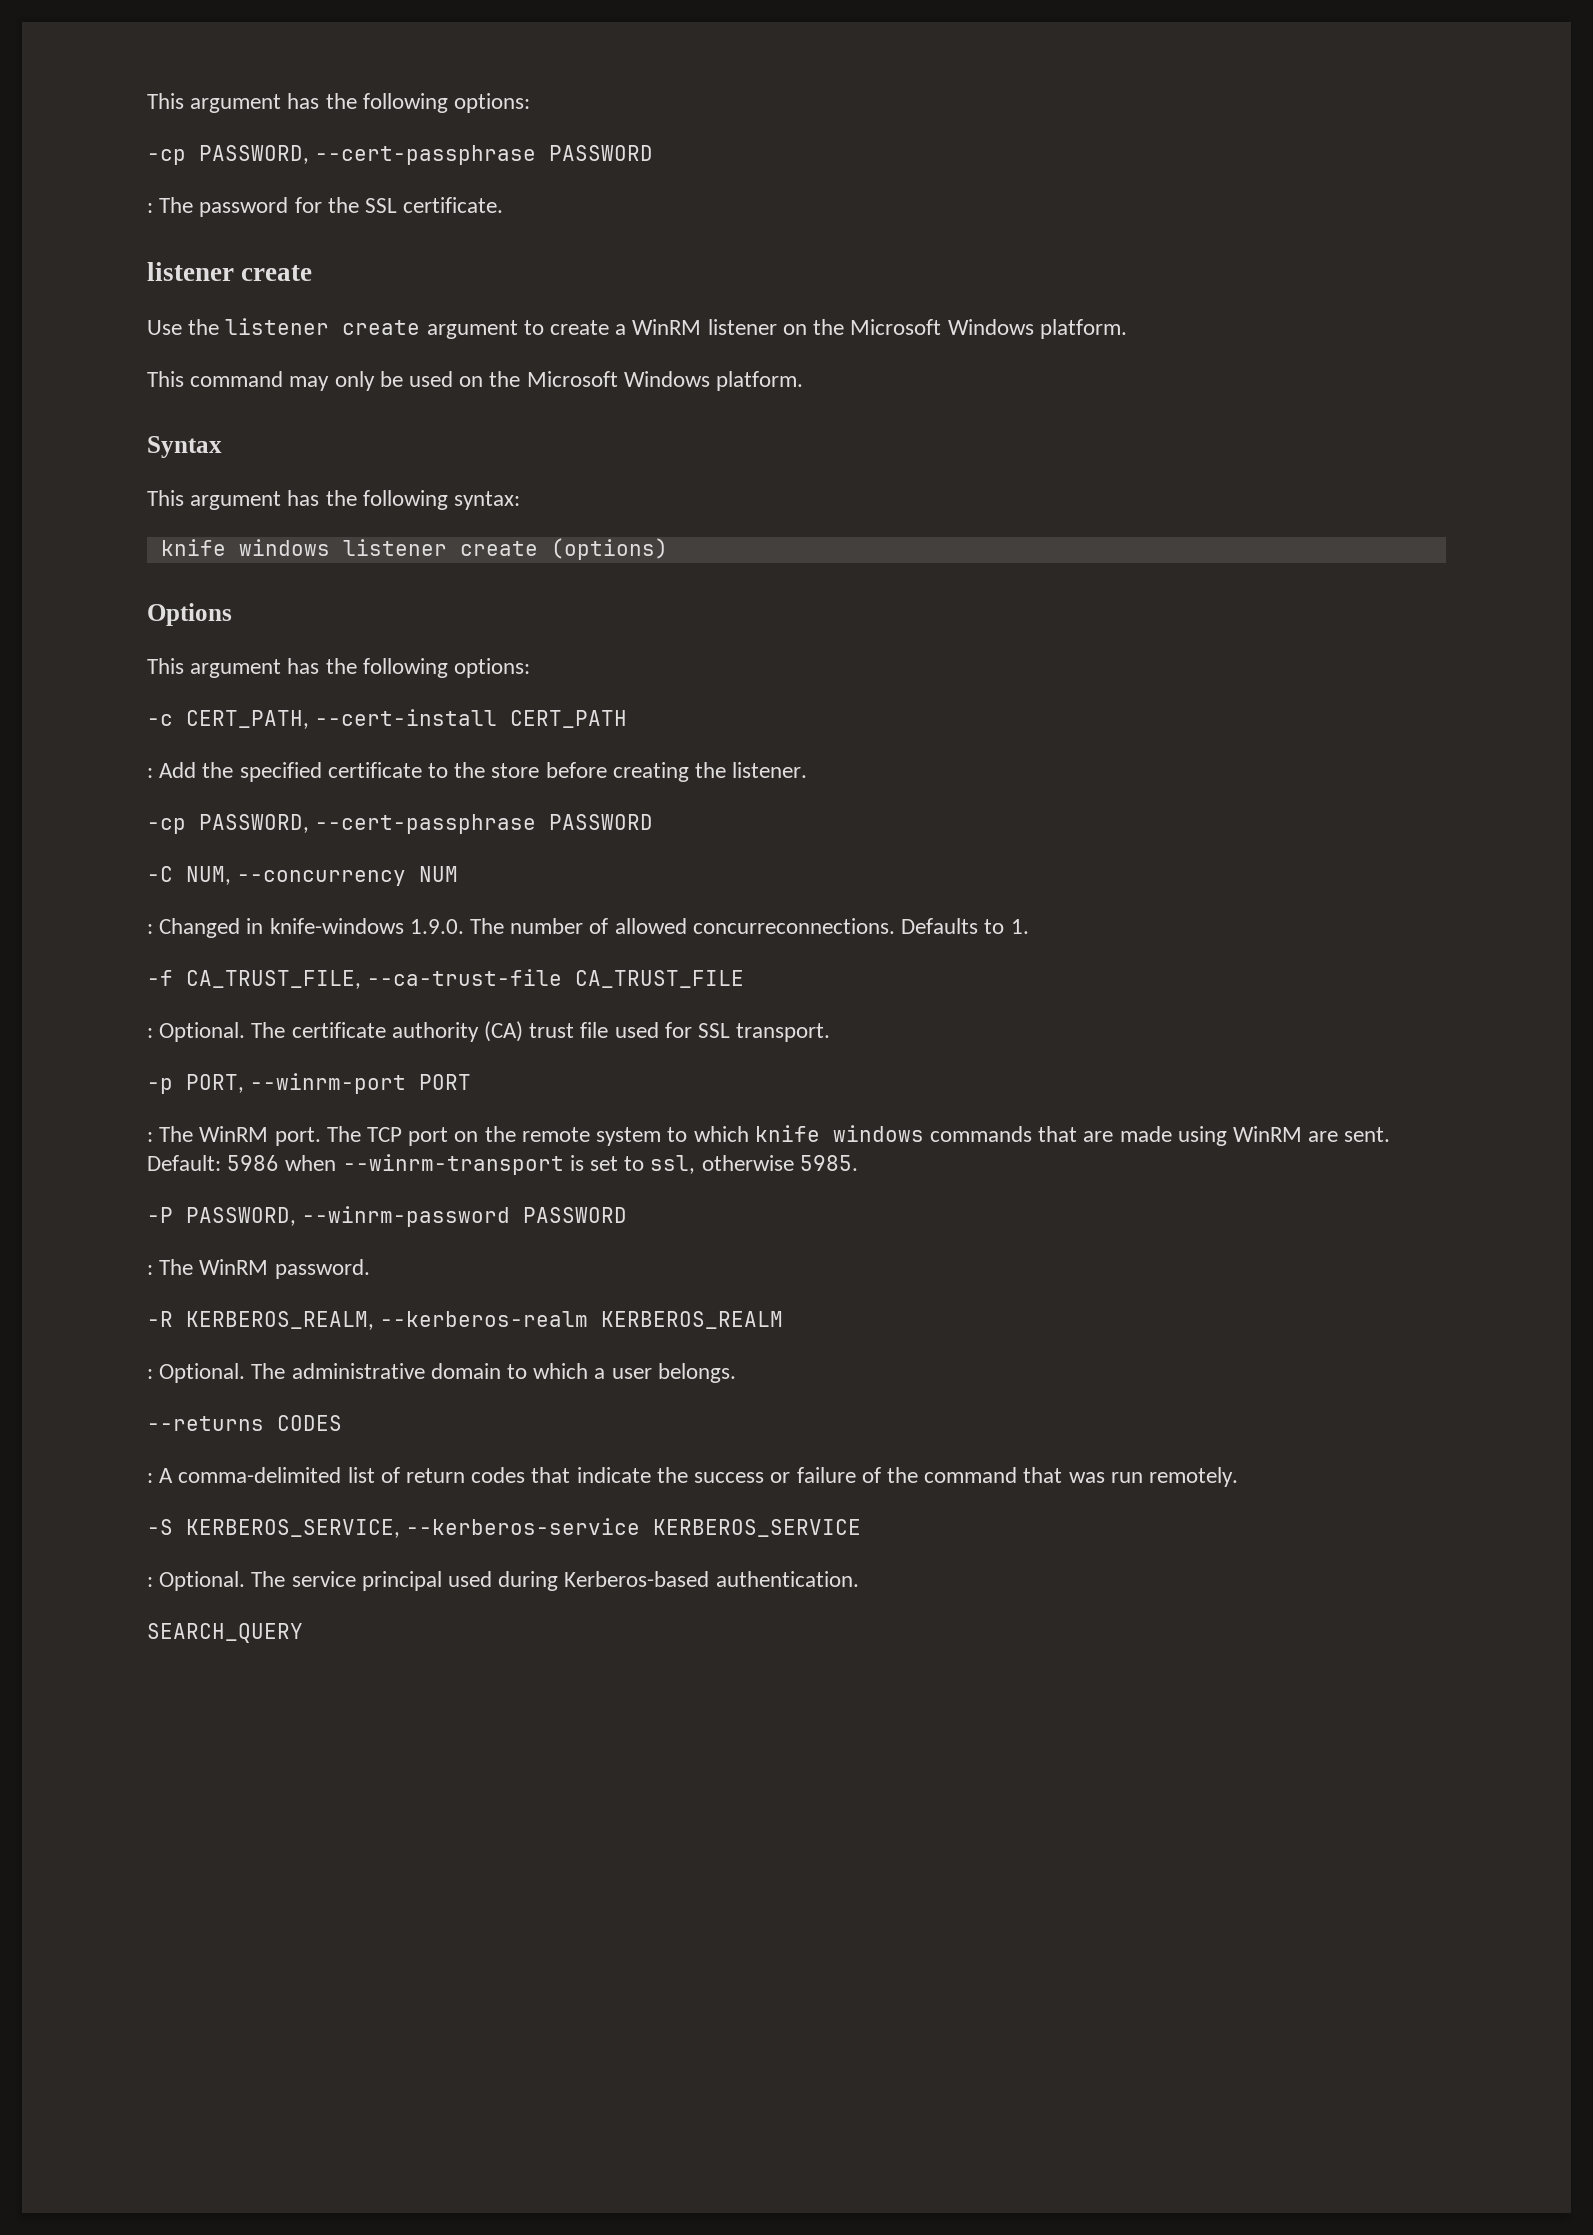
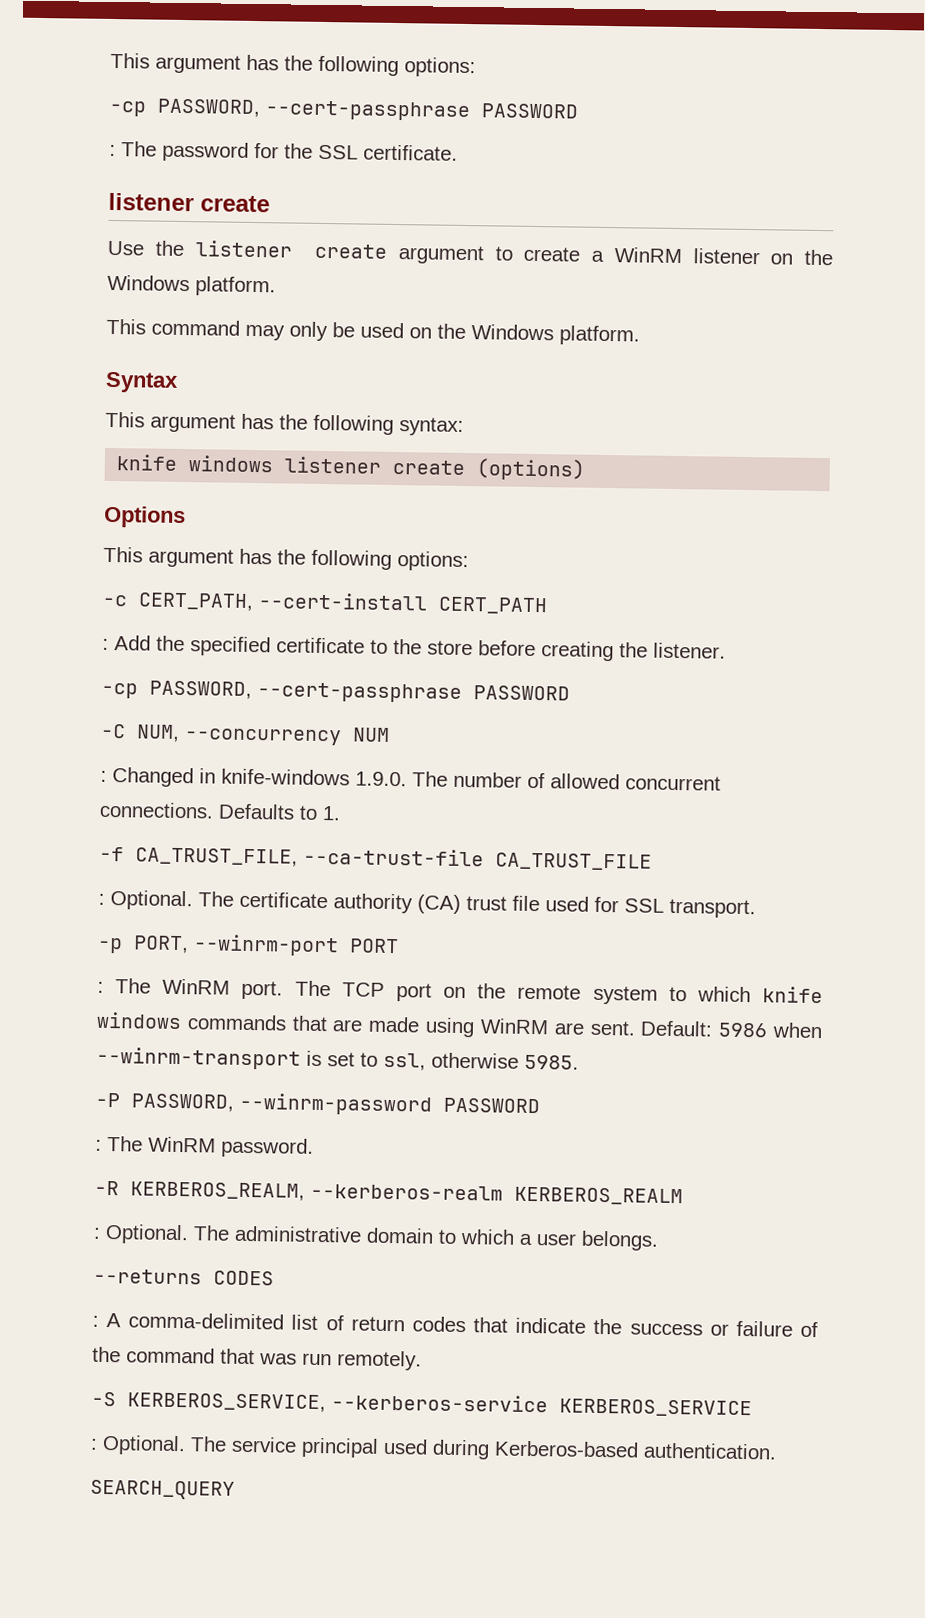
- Use the listener create argument to create a WinRM listener on the Microsoft Windows platform.
+ Use the listener create argument to create a WinRM listener on the Windows platform.
- This command may only be used on the Microsoft Windows platform.
+ This command may only be used on the Windows platform.
- : Changed in knife-windows 1.9.0. The number of allowed concurreconnections.
+ : Changed in knife-windows 1.9.0. The number of allowed concurrent connections.

